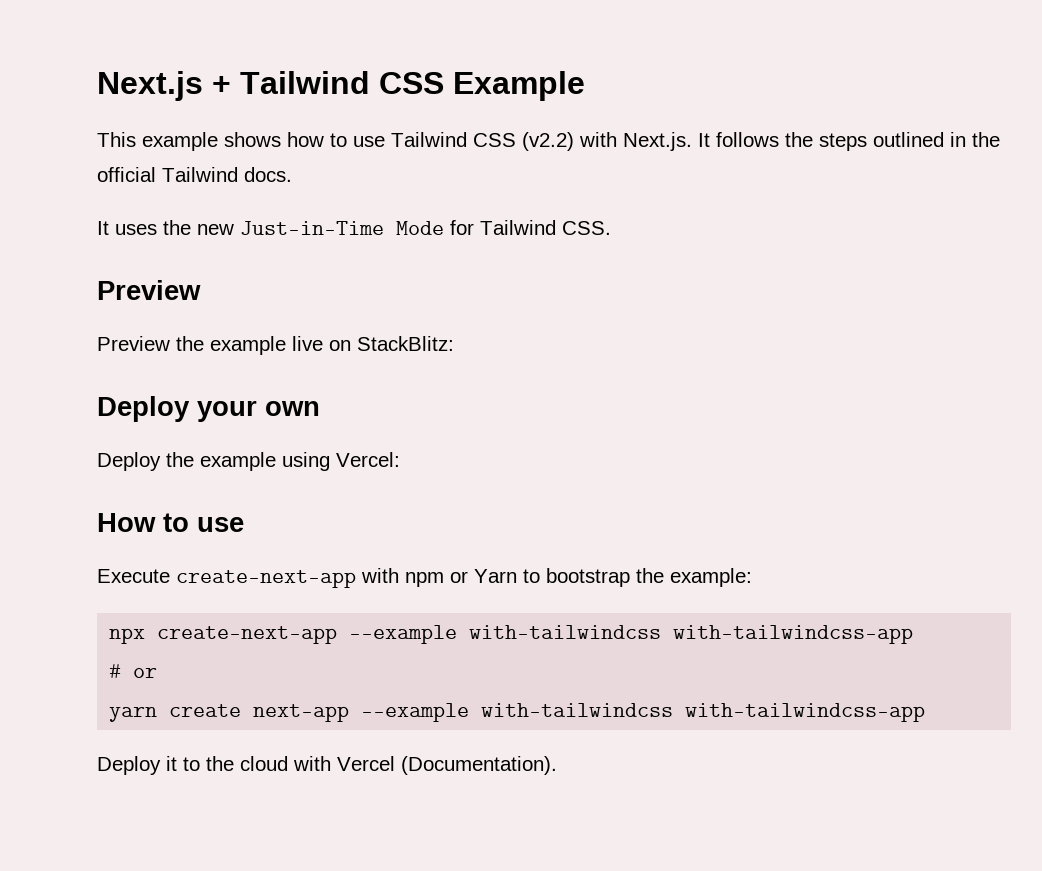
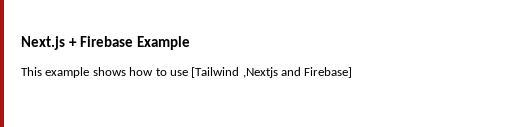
- Next.js + Tailwind CSS Example
+ Next.js + Firebase Example
- This example shows how to use Tailwind CSS (v2.2) with Next.js. It follows the steps outlined in the official Tailwind docs.
- It uses the new Just-in-Time Mode for Tailwind CSS.
- Preview
- Preview the example live on StackBlitz:
- Deploy your own
- Deploy the example using Vercel:
- How to use
- Execute create-next-app with npm or Yarn to bootstrap the example:
- npx create-next-app --example with-tailwindcss with-tailwindcss-app
- # or
- yarn create next-app --example with-tailwindcss with-tailwindcss-app
- Deploy it to the cloud with Vercel (Documentation).
+ This example shows how to use [Tailwind ,Nextjs and Firebase]

